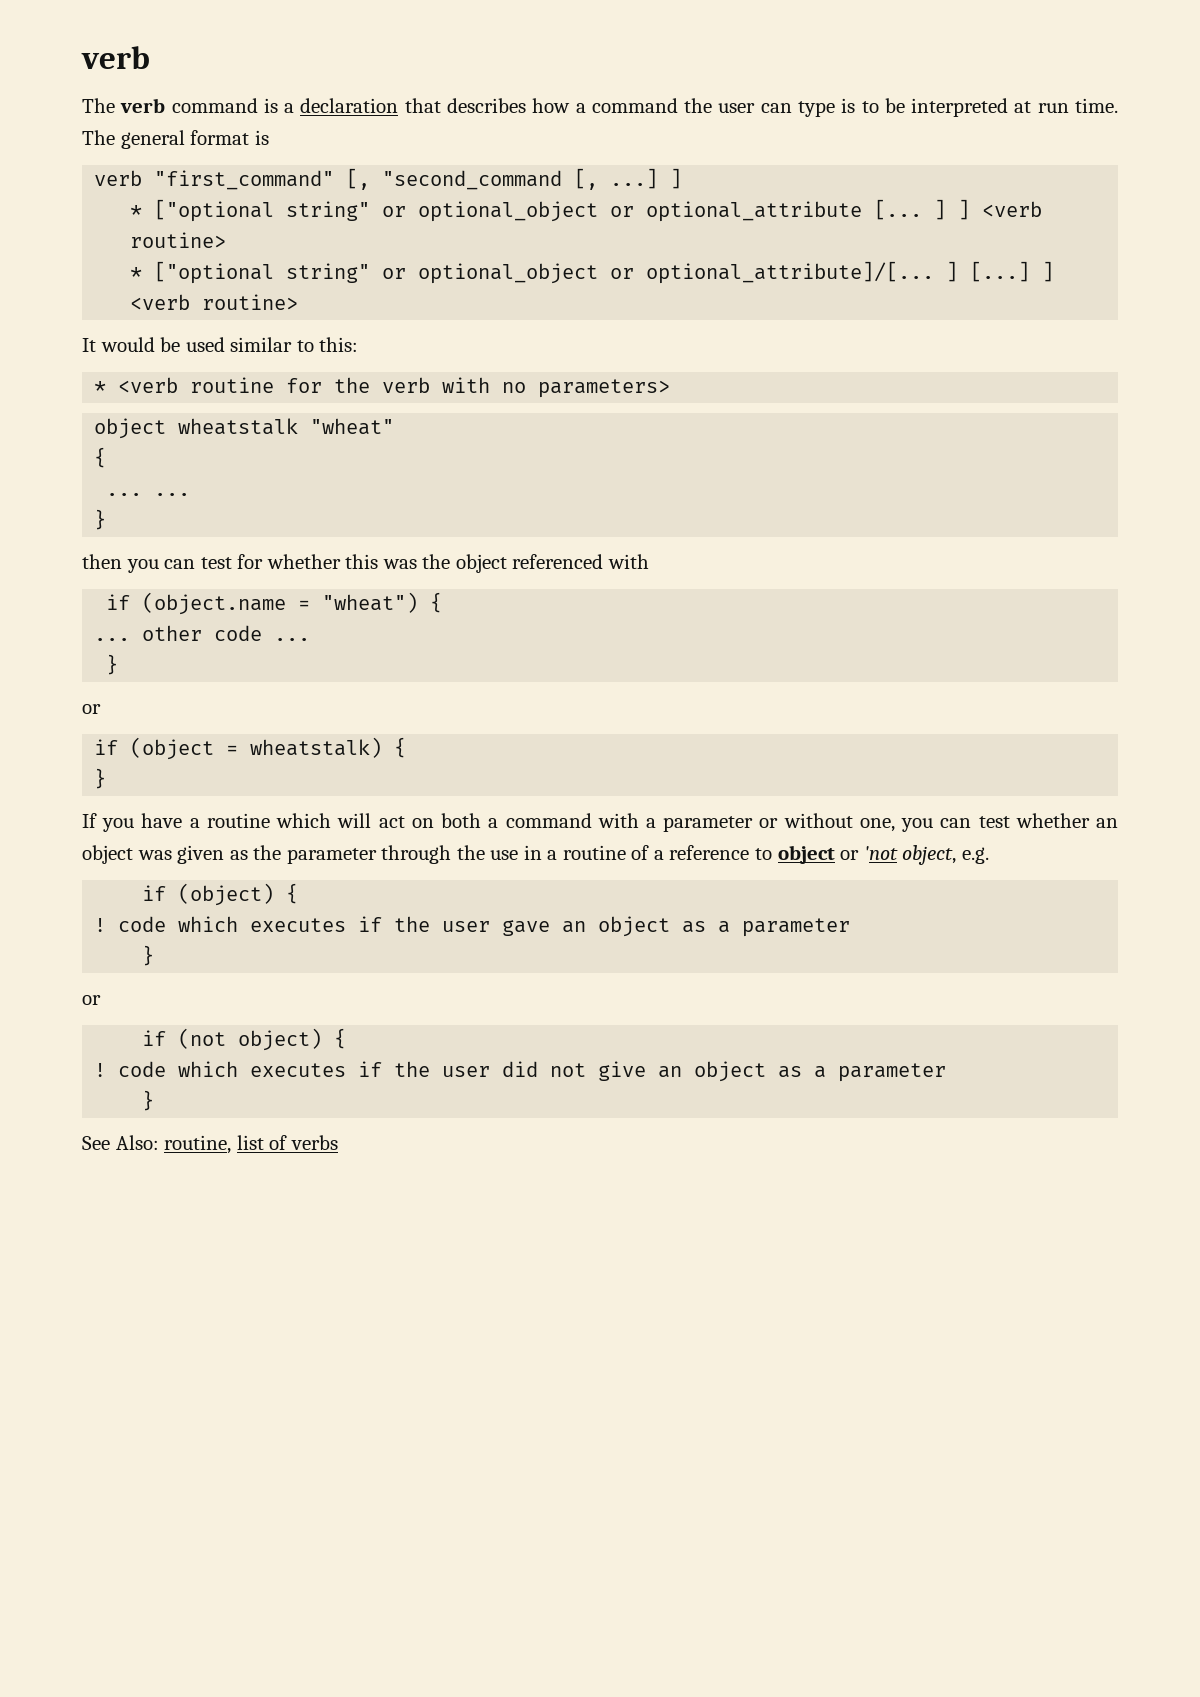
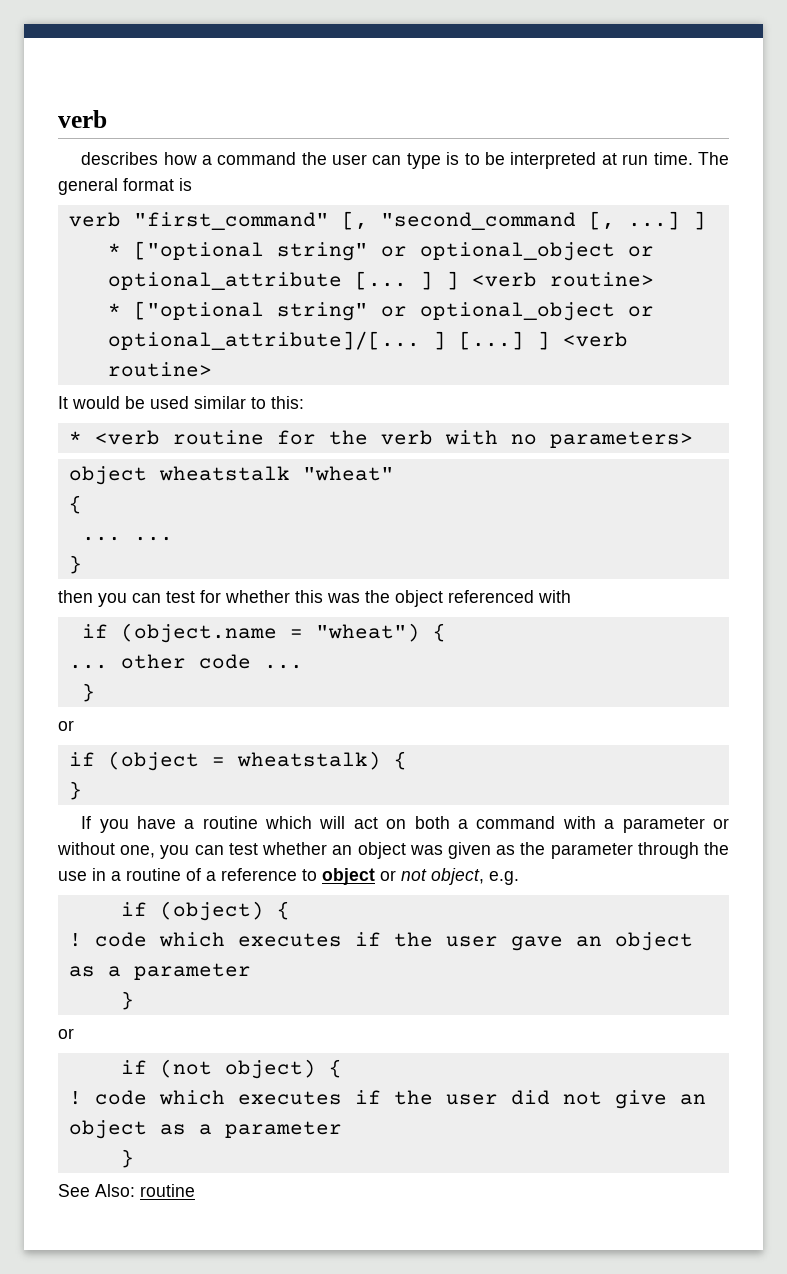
- The verb command is a declaration that describes how a command the user can type is to be interpreted at run time.
+ describes how a command the user can type is to be interpreted at run time.
- If you have a routine which will act on both a command with a parameter or without one, you can test whether an object was given as the parameter through the use in a routine of a reference to object or 'not object, e.g.
+ If you have a routine which will act on both a command with a parameter or without one, you can test whether an object was given as the parameter through the use in a routine of a reference to object or not object, e.g.
- See Also: routine, list of verbs
+ See Also: routine

